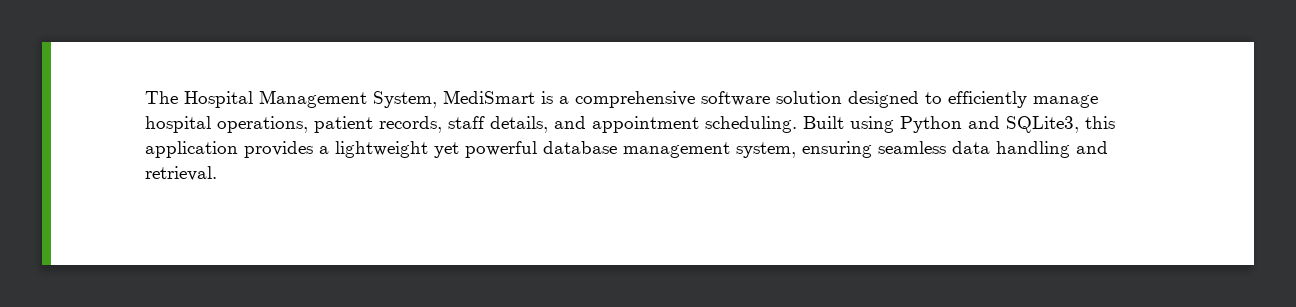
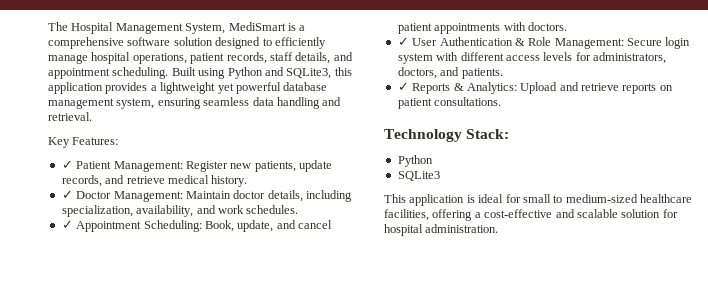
+ Key Features:
+ ✓ Patient Management: Register new patients, update records, and retrieve medical history.
+ ✓ Doctor Management: Maintain doctor details, including specialization, availability, and work schedules.
+ ✓ Appointment Scheduling: Book, update, and cancel patient appointments with doctors.
+ ✓ User Authentication & Role Management: Secure login system with different access levels for administrators, doctors, and patients.
+ ✓ Reports & Analytics: Upload and retrieve reports on patient consultations.
+ Technology Stack:
+ Python
+ SQLite3
+ This application is ideal for small to medium-sized healthcare facilities, offering a cost-effective and scalable solution for hospital administration.

